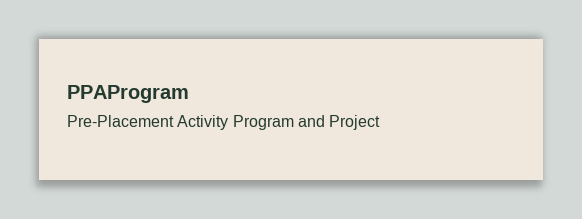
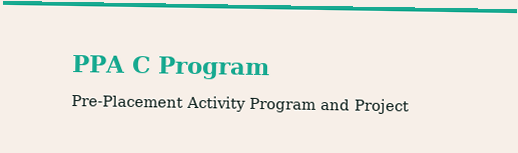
- PPAProgram
+ PPA C Program

